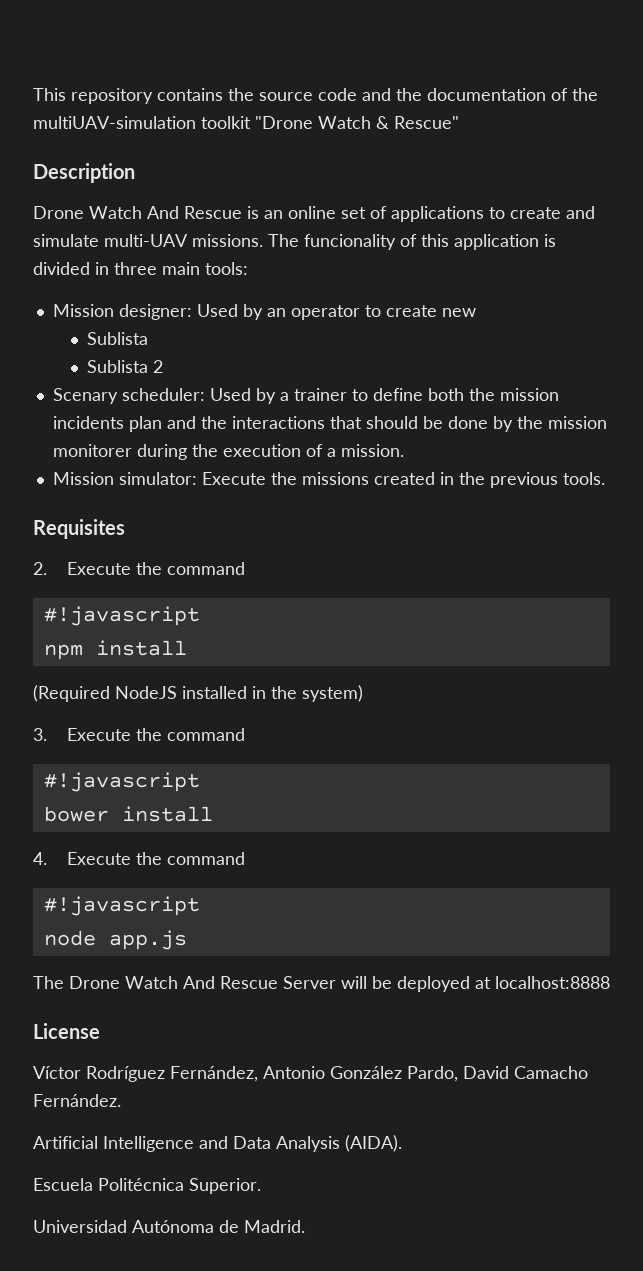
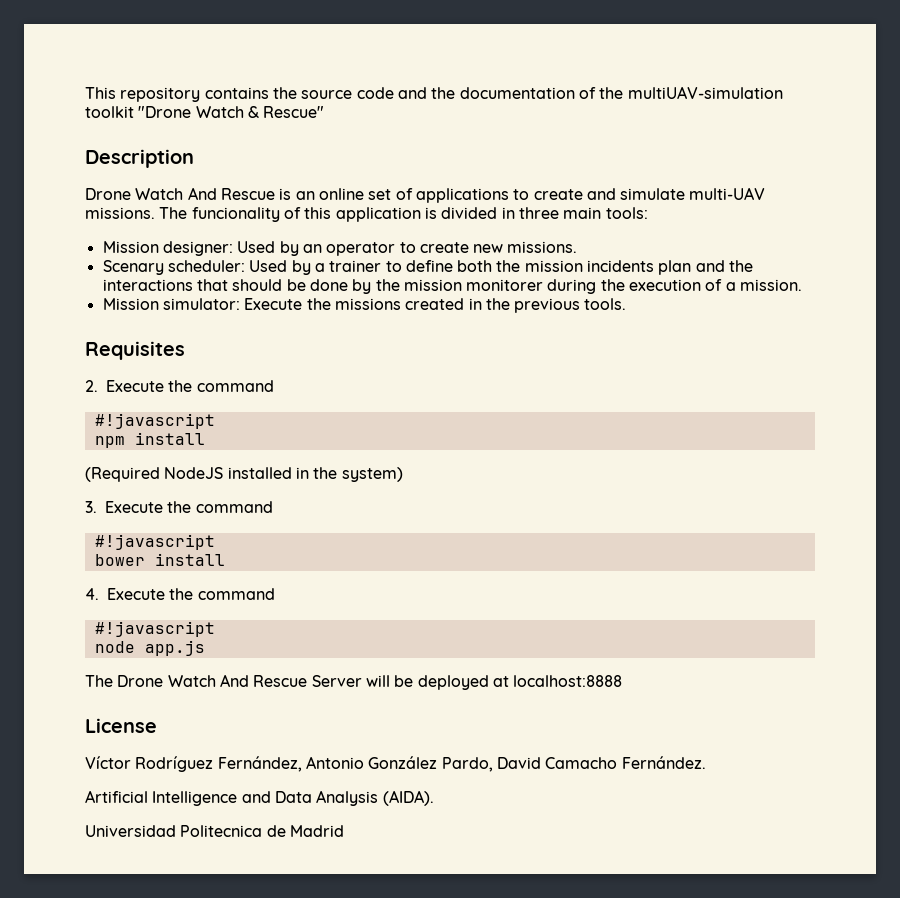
- Mission designer: Used by an operator to create new
- Sublista
- Sublista 2
+ Mission designer: Used by an operator to create new missions.
- Escuela Politécnica Superior.
- Universidad Autónoma de Madrid.
+ Universidad Politecnica de Madrid

